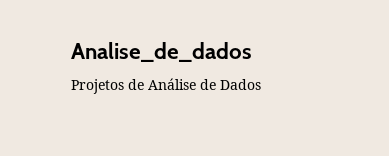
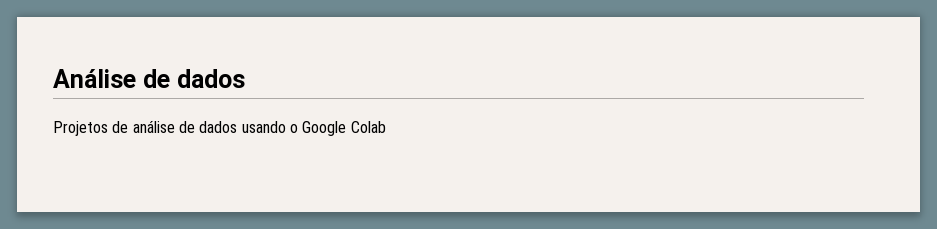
- Analise_de_dados
+ Análise de dados
- Projetos de Análise de Dados
+ Projetos de análise de dados usando o Google Colab

